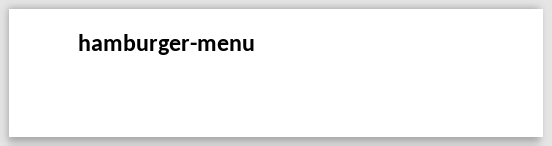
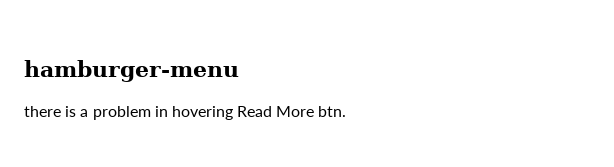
+ there is a problem in hovering Read More btn.

